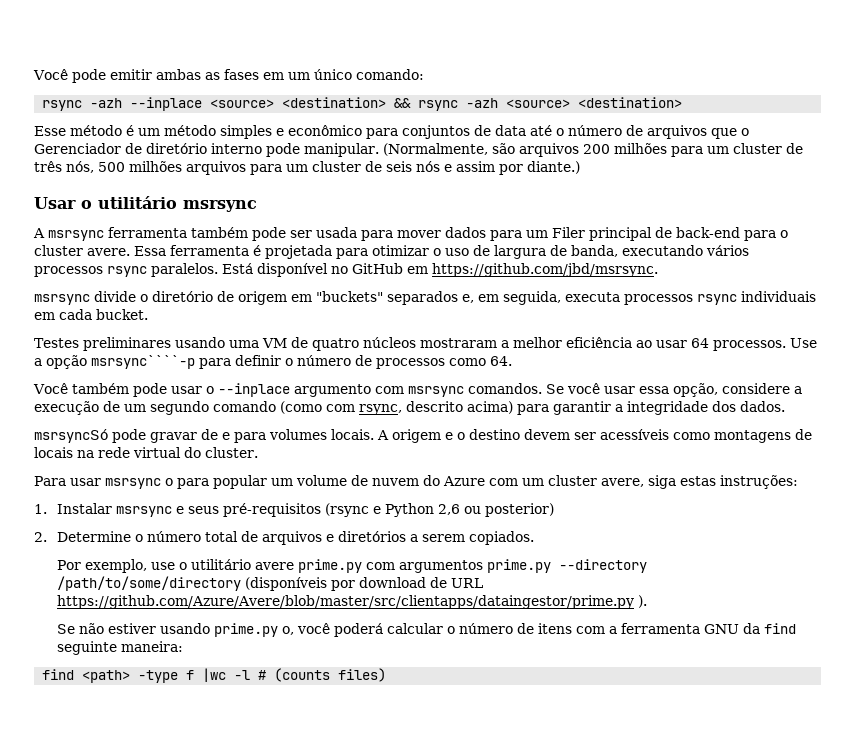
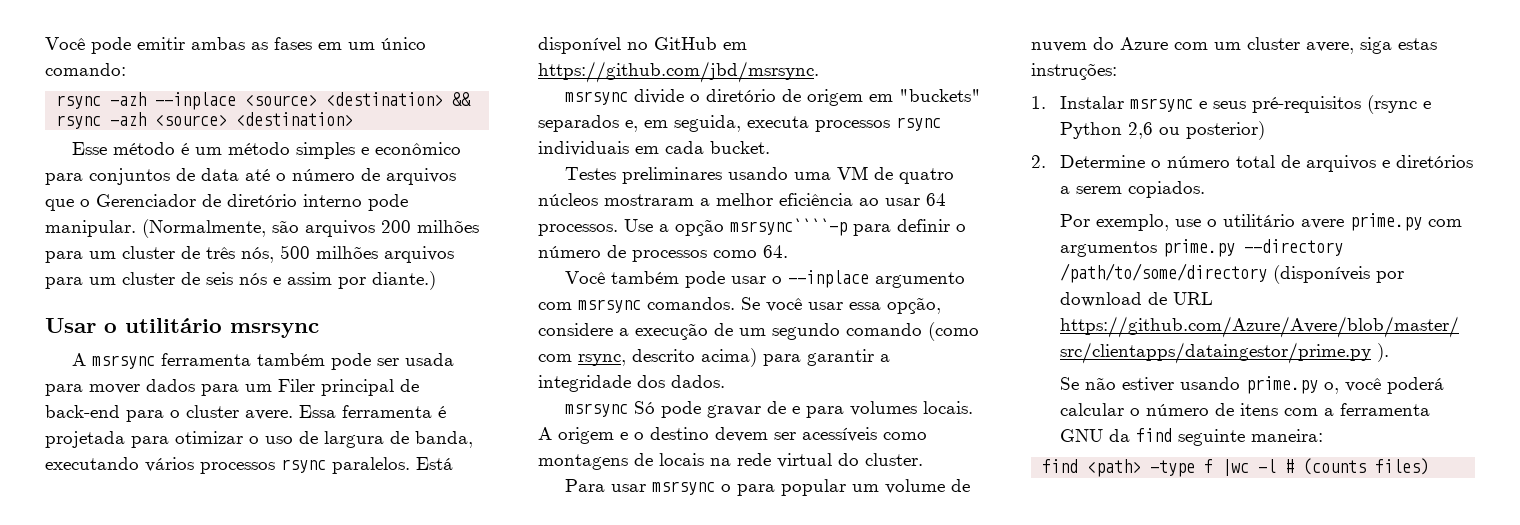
- msrsyncSó pode gravar de e para volumes locais.
+ msrsync Só pode gravar de e para volumes locais.

